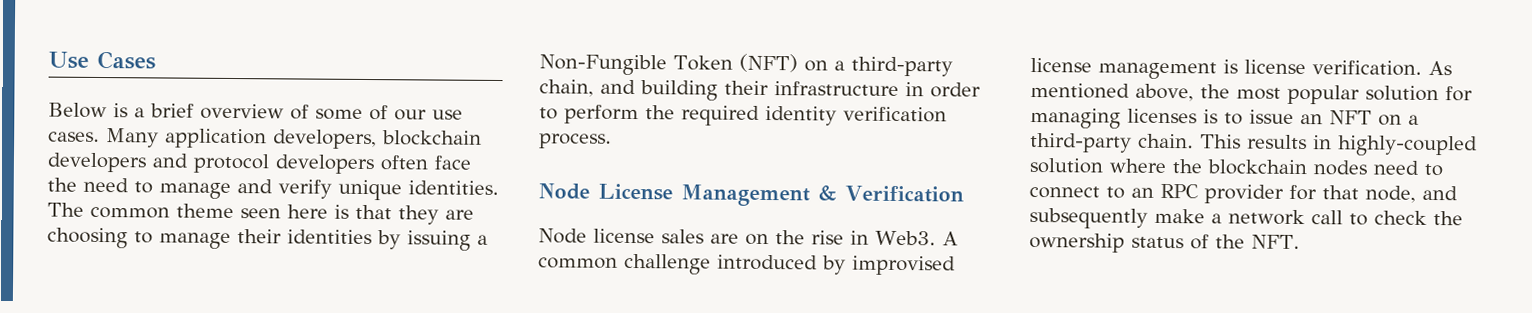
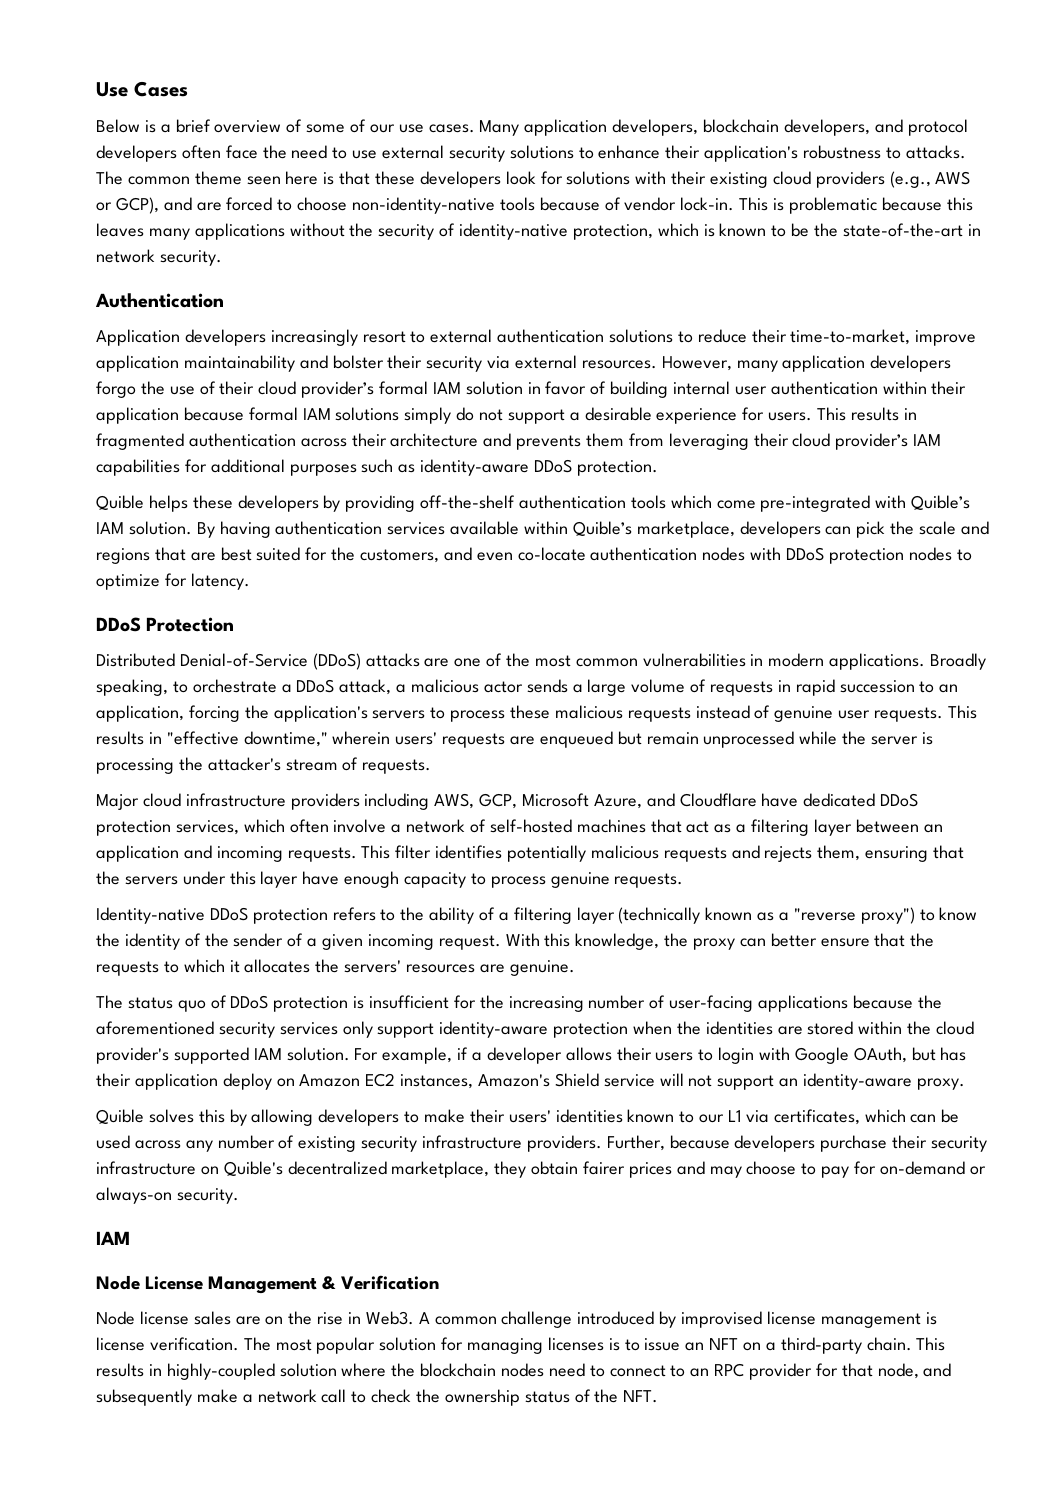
- Many application developers, blockchain developers and protocol developers often face the need to manage and verify unique identities.
+ Many application developers, blockchain developers, and protocol developers often face the need to use external security solutions to enhance their application's robustness to attacks.
- The common theme seen here is that they are choosing to manage their identities by issuing a Non-Fungible Token (NFT) on a third-party chain, and building their infrastructure in order to perform the required identity verification process.
+ The common theme seen here is that these developers look for solutions with their existing cloud providers (e.g., AWS or GCP), and are forced to choose non-identity-native tools because of vendor lock-in. This is problematic because this leaves many applications without the security of identity-native protection, which is known to be the state-of-the-art in network security.
+ Authentication
+ Application developers increasingly resort to external authentication solutions to reduce their time-to-market, improve application maintainability and bolster their security via external resources. However, many application developers forgo the use of their cloud provider’s formal IAM solution in favor of building internal user authentication within their application because formal IAM solutions simply do not support a desirable experience for users. This results in fragmented authentication across their architecture and prevents them from leveraging their cloud provider’s IAM capabilities for additional purposes such as identity-aware DDoS protection.
+ Quible helps these developers by providing off-the-shelf authentication tools which come pre-integrated with Quible’s IAM solution. By having authentication services available within Quible’s marketplace, developers can pick the scale and regions that are best suited for the customers, and even co-locate authentication nodes with DDoS protection nodes to optimize for latency.
+ DDoS Protection
+ Distributed Denial-of-Service (DDoS) attacks are one of the most common vulnerabilities in modern applications. Broadly speaking, to orchestrate a DDoS attack, a malicious actor sends a large volume of requests in rapid succession to an application, forcing the application's servers to process these malicious requests instead of genuine user requests. This results in "effective downtime," wherein users' requests are enqueued but remain unprocessed while the server is processing the attacker's stream of requests.
+ Major cloud infrastructure providers including AWS, GCP, Microsoft Azure, and Cloudflare have dedicated DDoS protection services, which often involve a network of self-hosted machines that act as a filtering layer between an application and incoming requests. This filter identifies potentially malicious requests and rejects them, ensuring that the servers under this layer have enough capacity to process genuine requests.
+ Identity-native DDoS protection refers to the ability of a filtering layer (technically known as a "reverse proxy") to know the identity of the sender of a given incoming request. With this knowledge, the proxy can better ensure that the requests to which it allocates the servers' resources are genuine.
+ The status quo of DDoS protection is insufficient for the increasing number of user-facing applications because the aforementioned security services only support identity-aware protection when the identities are stored within the cloud provider's supported IAM solution. For example, if a developer allows their users to login with Google OAuth, but has their application deploy on Amazon EC2 instances, Amazon's Shield service will not support an identity-aware proxy.
+ Quible solves this by allowing developers to make their users' identities known to our L1 via certificates, which can be used across any number of existing security infrastructure providers. Further, because developers purchase their security infrastructure on Quible's decentralized marketplace, they obtain fairer prices and may choose to pay for on-demand or always-on security.
+ IAM
- As mentioned above, the most popular solution for managing licenses is to issue an NFT on a third-party chain.
+ The most popular solution for managing licenses is to issue an NFT on a third-party chain.

